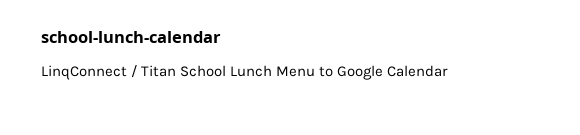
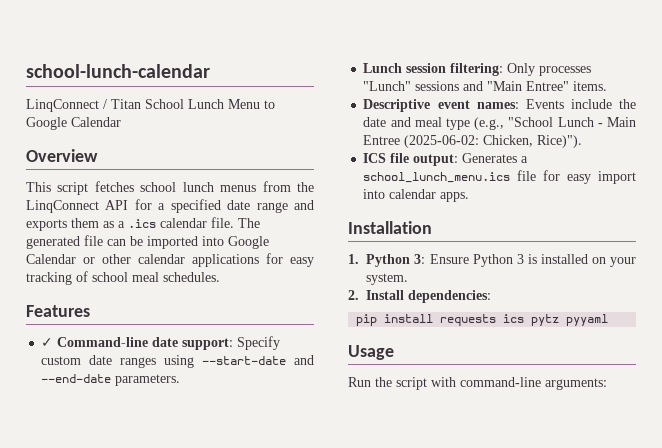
+ Overview
+ This script fetches school lunch menus from the LinqConnect API for a specified date range and exports them as a .ics calendar file. The generated file can be imported into Google Calendar or other calendar applications for easy tracking of school meal schedules.
+ Features
+ ✓ Command-line date support: Specify custom date ranges using --start-date and --end-date parameters.
+ Lunch session filtering: Only processes "Lunch" sessions and "Main Entree" items.
+ Descriptive event names: Events include the date and meal type (e.g., "School Lunch - Main Entree (2025-06-02: Chicken, Rice)").
+ ICS file output: Generates a school_lunch_menu.ics file for easy import into calendar apps.
+ Installation
+ 1. Python 3: Ensure Python 3 is installed on your system.
+ 2. Install dependencies:
+ pip install requests ics pytz pyyaml
+ Usage
+ Run the script with command-line arguments:

